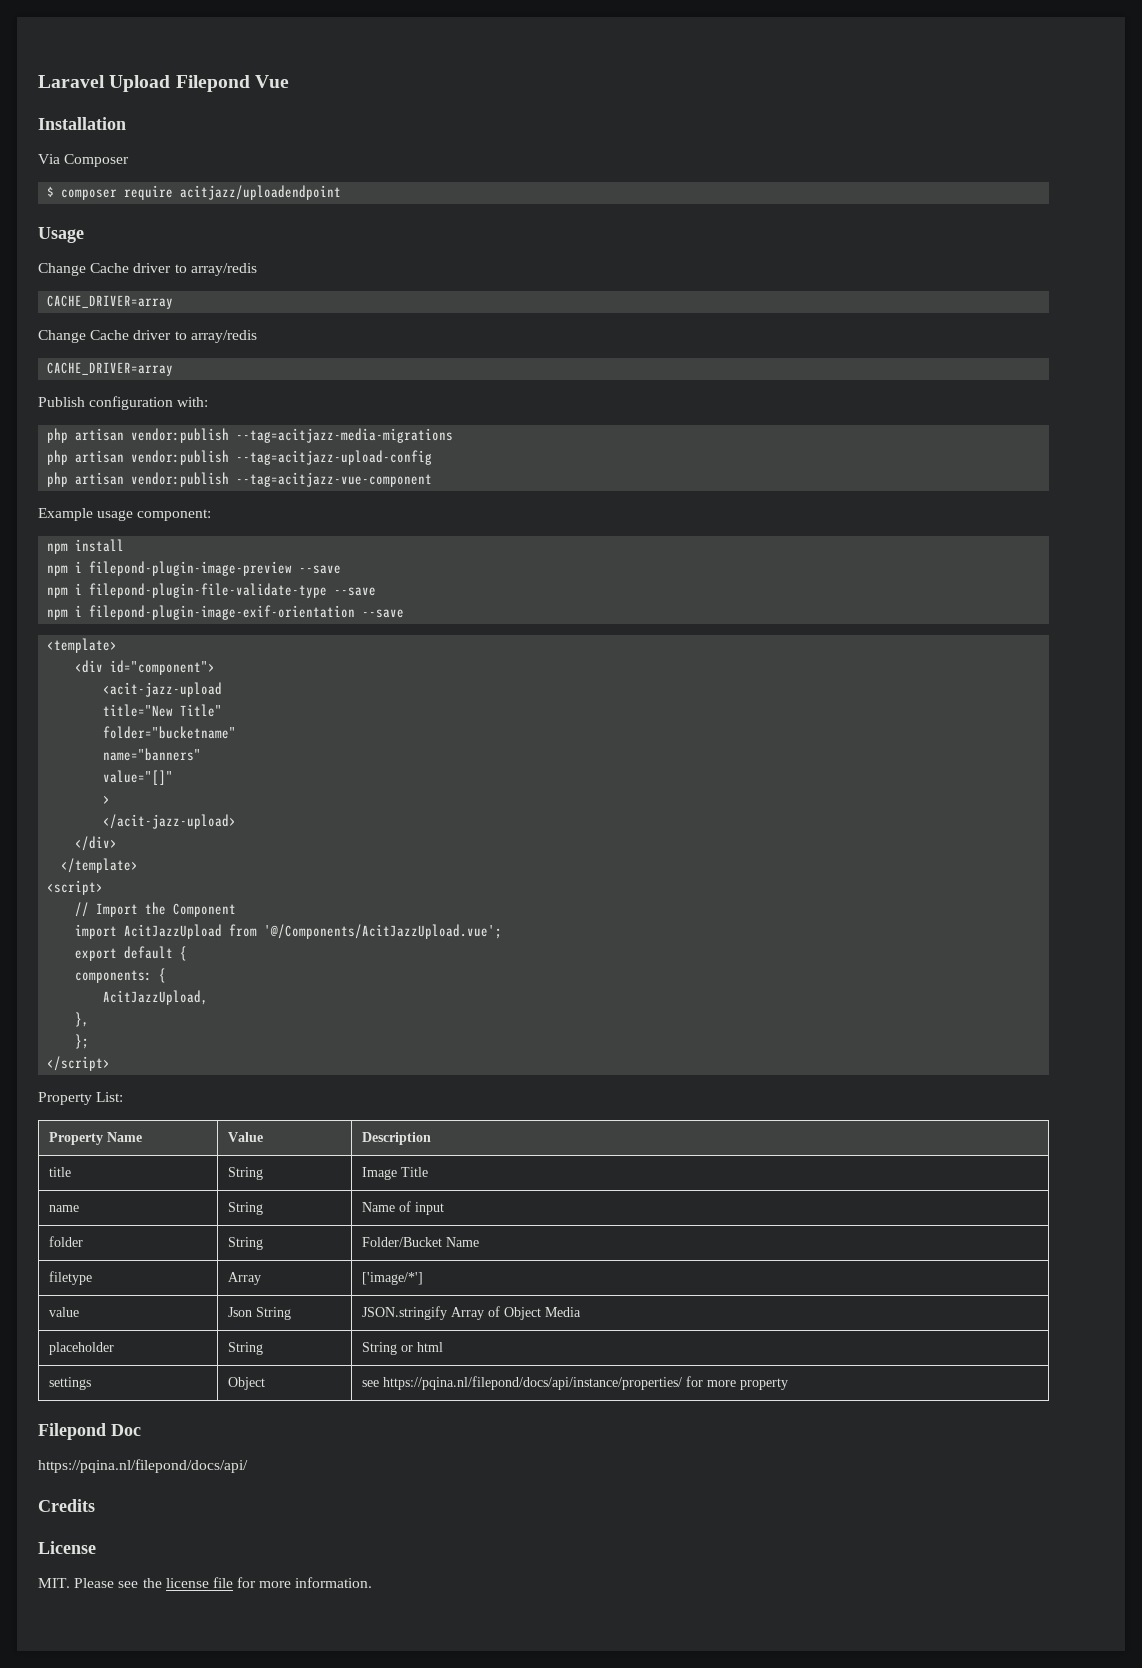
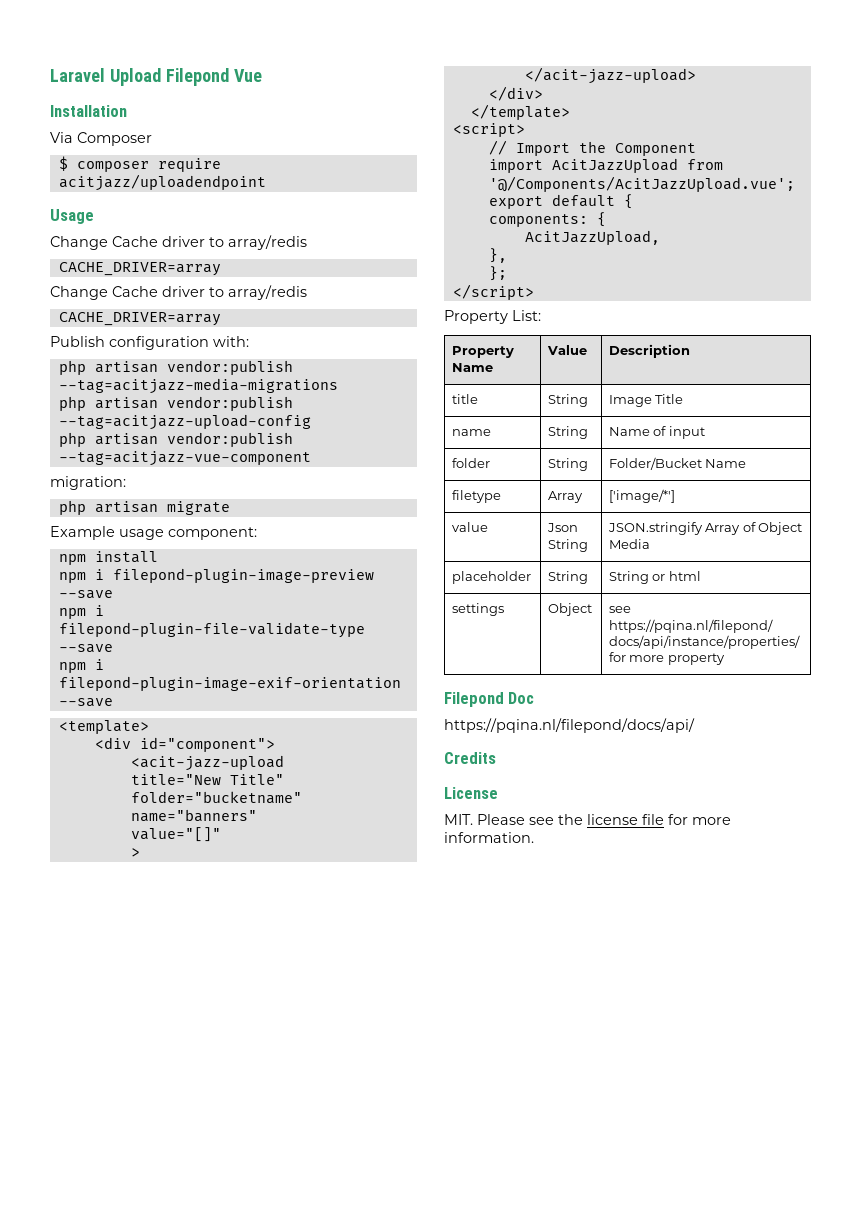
+ migration:
+ php artisan migrate

